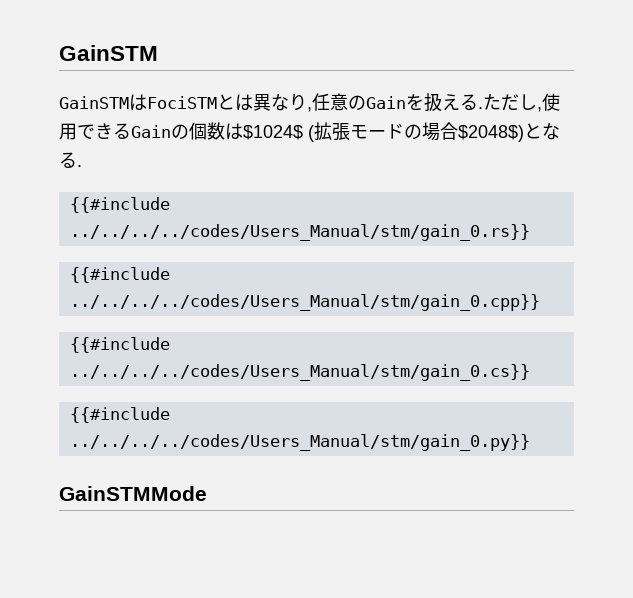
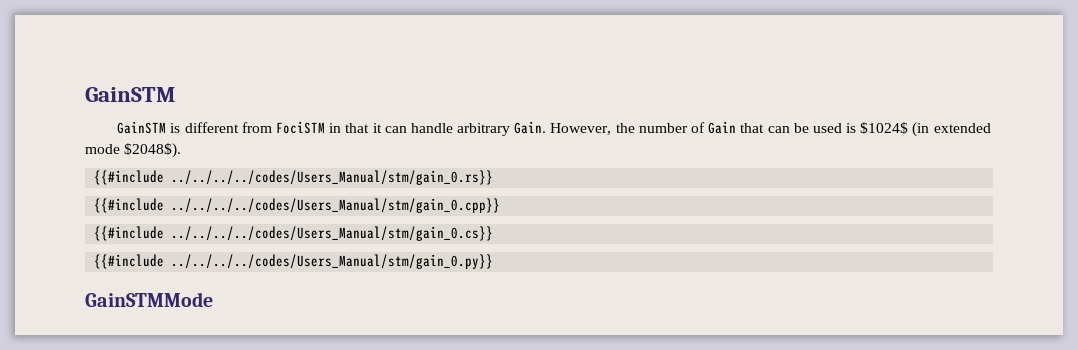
- GainSTMはFociSTMとは異なり,任意のGainを扱える.ただし,使用できるGainの個数は$1024$ (拡張モードの場合$2048$)となる.
+ GainSTM is different from FociSTM in that it can handle arbitrary Gain. However, the number of Gain that can be used is $1024$ (in extended mode $2048$).

